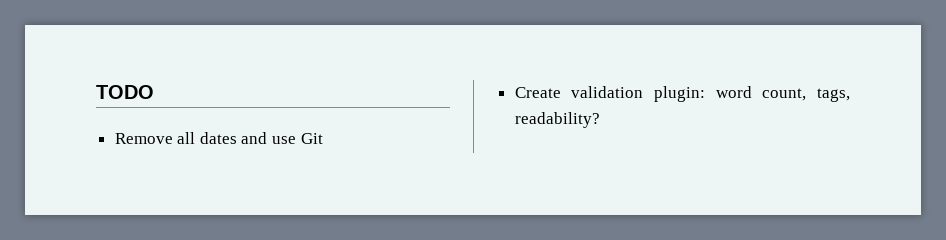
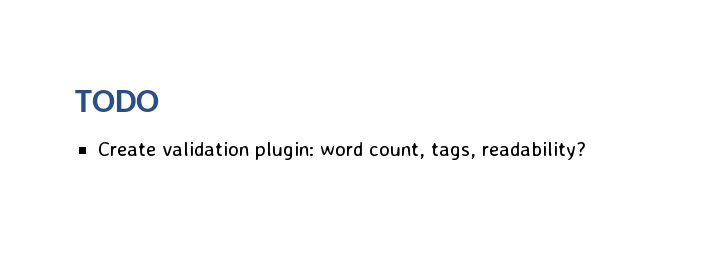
- Remove all dates and use Git

